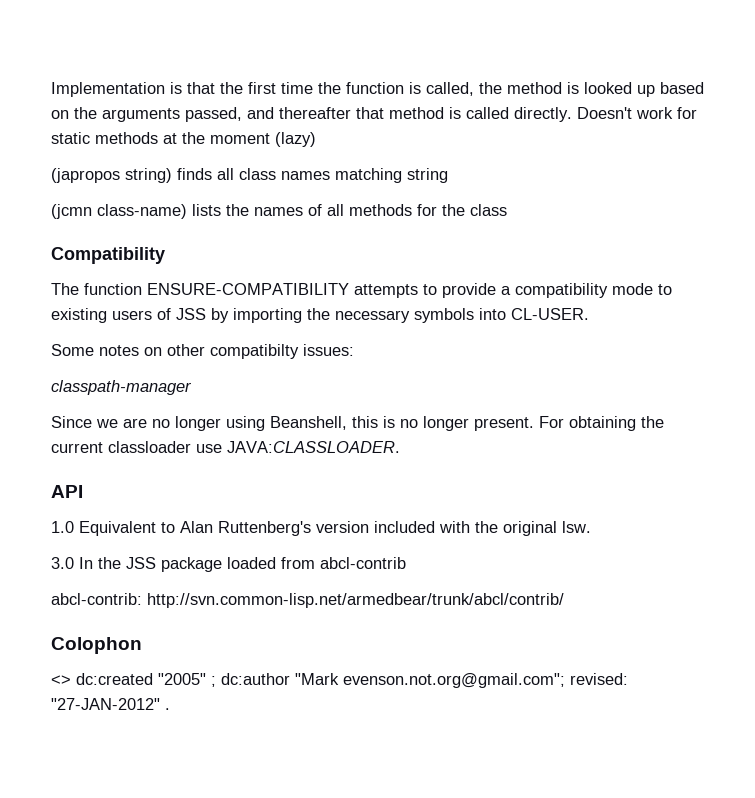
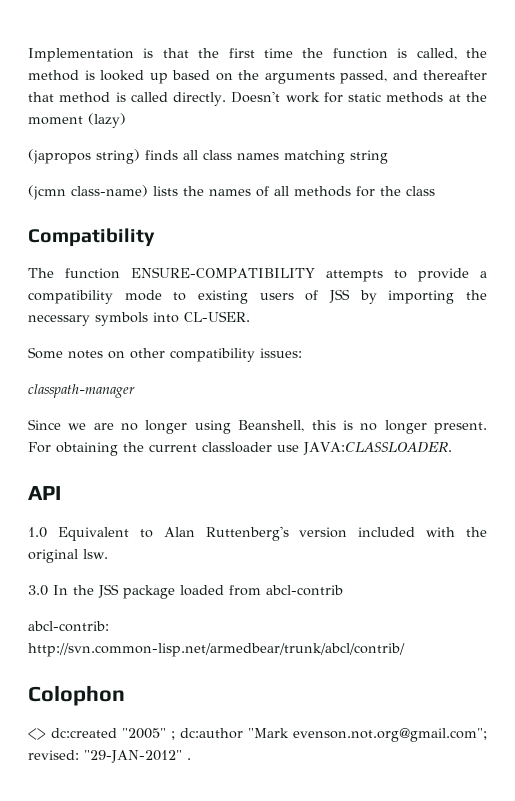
- Some notes on other compatibilty issues:
+ Some notes on other compatibility issues:
- <> dc:created "2005" ; dc:author "Mark evenson.not.org@gmail.com"; revised: "27-JAN-2012" .
+ <> dc:created "2005" ; dc:author "Mark evenson.not.org@gmail.com"; revised: "29-JAN-2012" .

